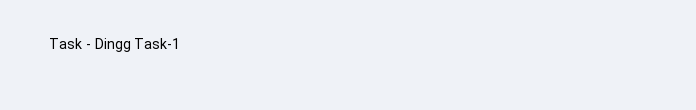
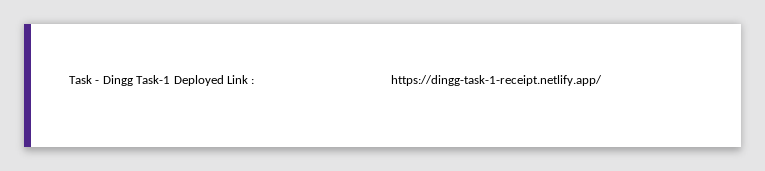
- Task - Dingg Task-1
+ Task - Dingg Task-1 Deployed Link : https://dingg-task-1-receipt.netlify.app/

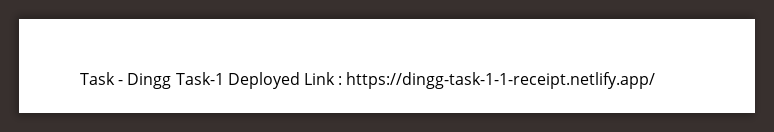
- Task - Dingg Task-1 Deployed Link : https://dingg-task-1-receipt.netlify.app/
+ Task - Dingg Task-1 Deployed Link : https://dingg-task-1-1-receipt.netlify.app/

